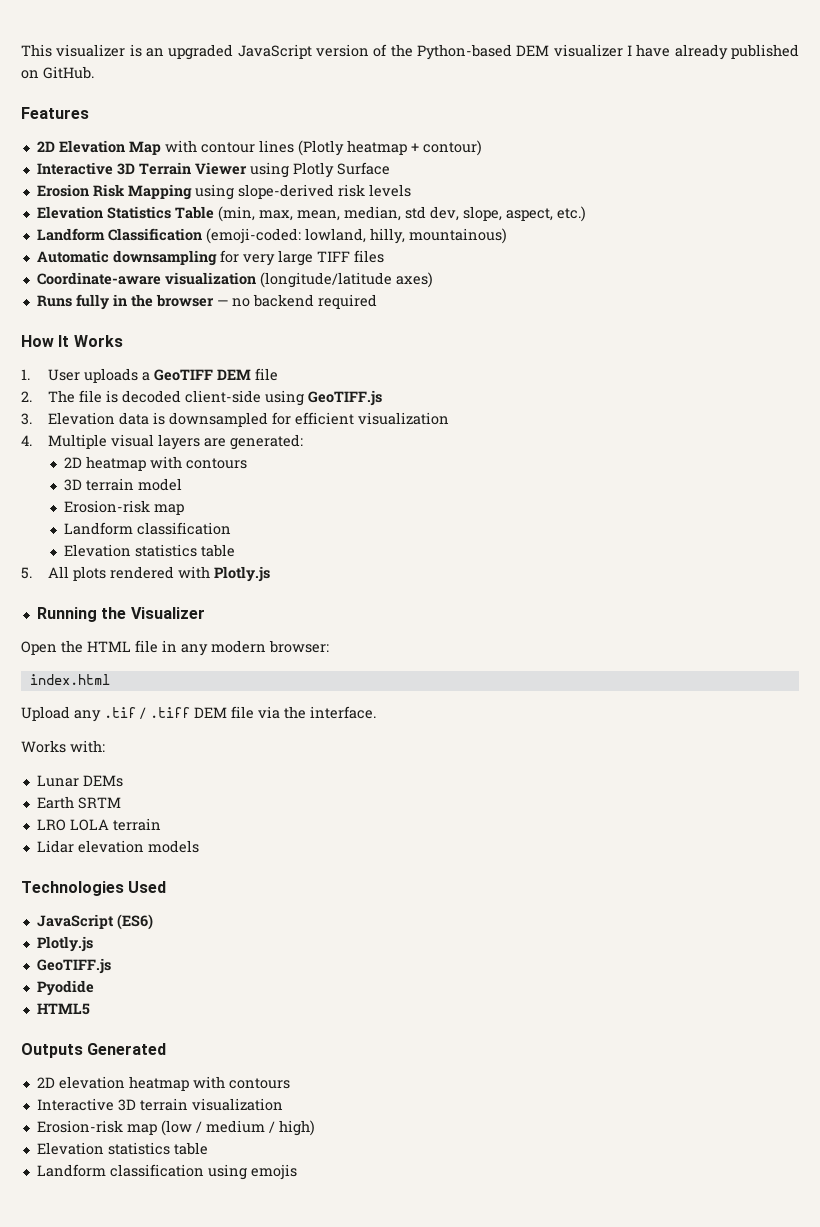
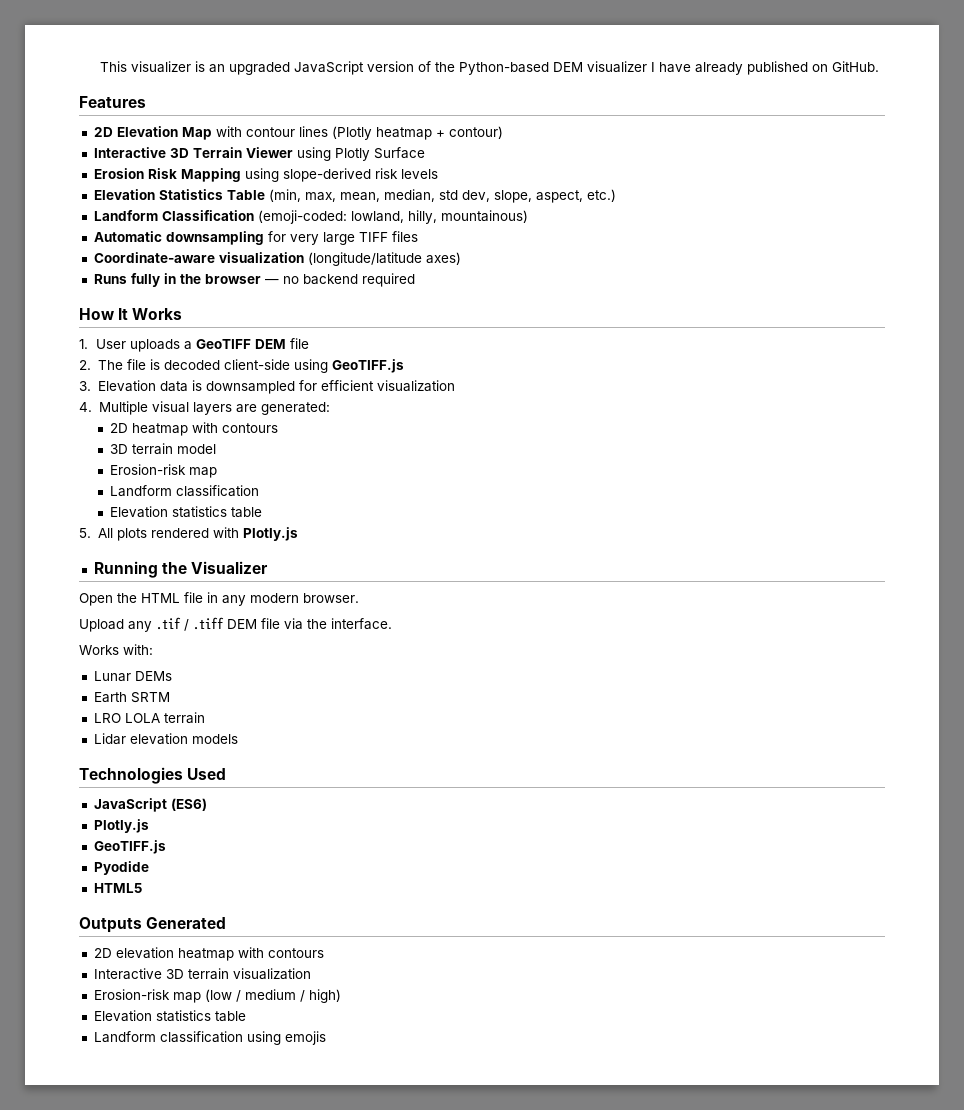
- Open the HTML file in any modern browser:
- index.html
+ Open the HTML file in any modern browser.

